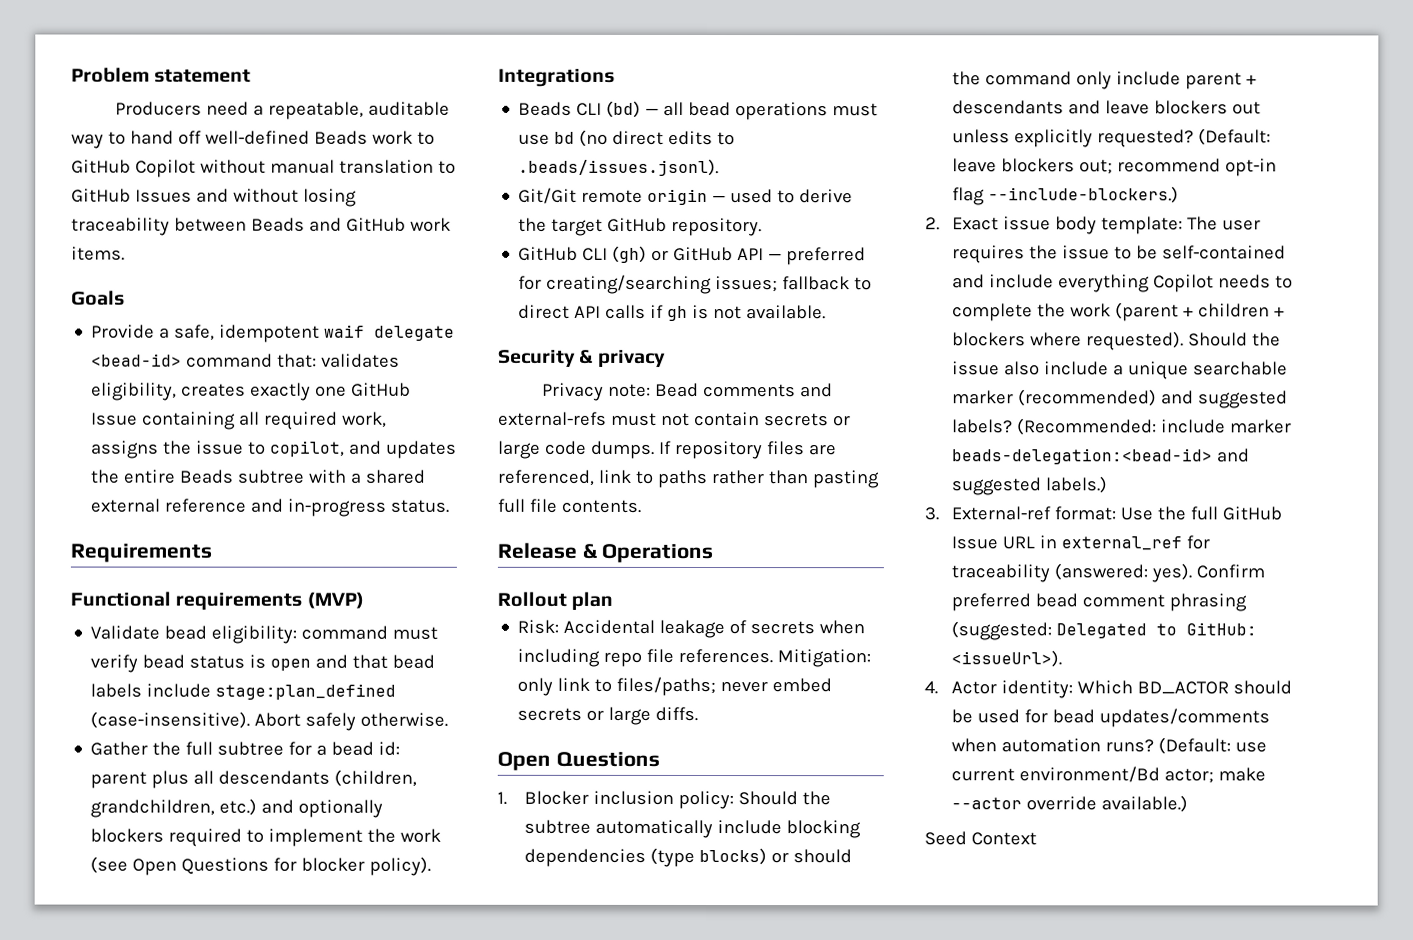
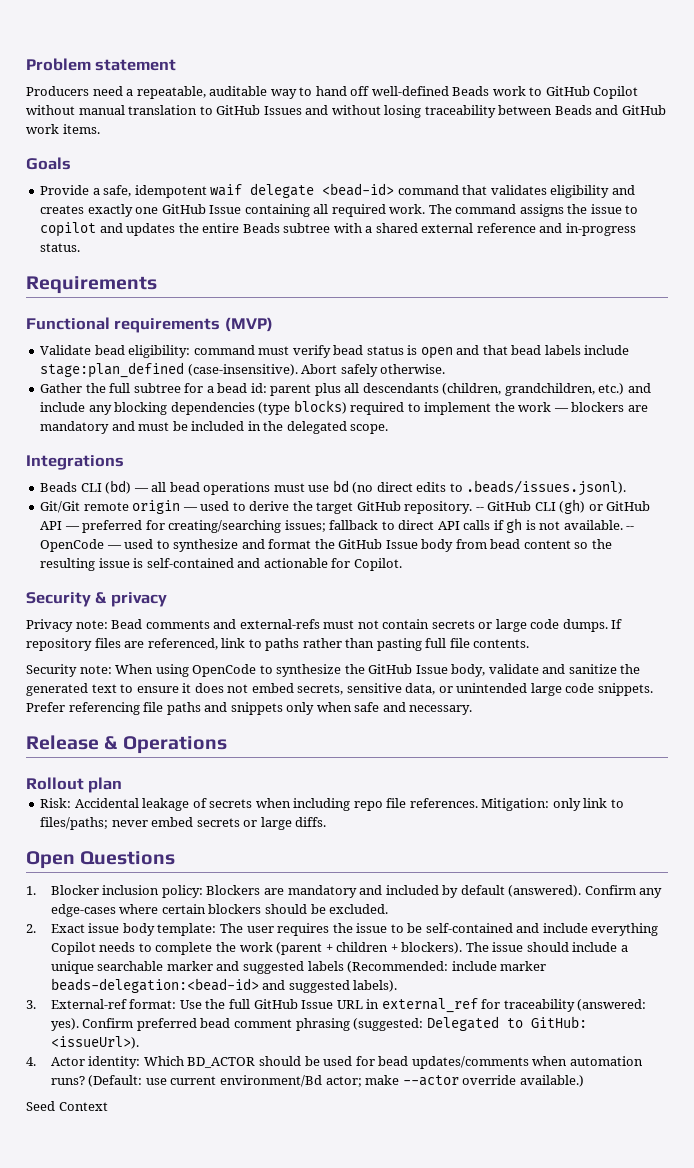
- Provide a safe, idempotent waif delegate <bead-id> command that: validates eligibility, creates exactly one GitHub Issue containing all required work, assigns the issue to copilot, and updates the entire Beads subtree with a shared external reference and in-progress status.
+ Provide a safe, idempotent waif delegate <bead-id> command that validates eligibility and creates exactly one GitHub Issue containing all required work. The command assigns the issue to copilot and updates the entire Beads subtree with a shared external reference and in-progress status.
- Gather the full subtree for a bead id: parent plus all descendants (children, grandchildren, etc.) and optionally blockers required to implement the work (see Open Questions for blocker policy).
+ Gather the full subtree for a bead id: parent plus all descendants (children, grandchildren, etc.) and include any blocking dependencies (type blocks) required to implement the work — blockers are mandatory and must be included in the delegated scope.
- Git/Git remote origin — used to derive the target GitHub repository.
- GitHub CLI (gh) or GitHub API — preferred for creating/searching issues; fallback to direct API calls if gh is not available.
+ Git/Git remote origin — used to derive the target GitHub repository. -- GitHub CLI (gh) or GitHub API — preferred for creating/searching issues; fallback to direct API calls if gh is not available. -- OpenCode — used to synthesize and format the GitHub Issue body from bead content so the resulting issue is self-contained and actionable for Copilot.
+ Security note: When using OpenCode to synthesize the GitHub Issue body, validate and sanitize the generated text to ensure it does not embed secrets, sensitive data, or unintended large code snippets. Prefer referencing file paths and snippets only when safe and necessary.
- 1. Blocker inclusion policy: Should the subtree automatically include blocking dependencies (type blocks) or should the command only include parent + descendants and leave blockers out unless explicitly requested? (Default: leave blockers out; recommend opt-in flag --include-blockers.)
+ 1. Blocker inclusion policy: Blockers are mandatory and included by default (answered). Confirm any edge-cases where certain blockers should be excluded.
- 2. Exact issue body template: The user requires the issue to be self-contained and include everything Copilot needs to complete the work (parent + children + blockers where requested). Should the issue also include a unique searchable marker (recommended) and suggested labels? (Recommended: include marker beads-delegation:<bead-id> and suggested labels.)
+ 2. Exact issue body template: The user requires the issue to be self-contained and include everything Copilot needs to complete the work (parent + children + blockers). The issue should include a unique searchable marker and suggested labels (Recommended: include marker beads-delegation:<bead-id> and suggested labels).

